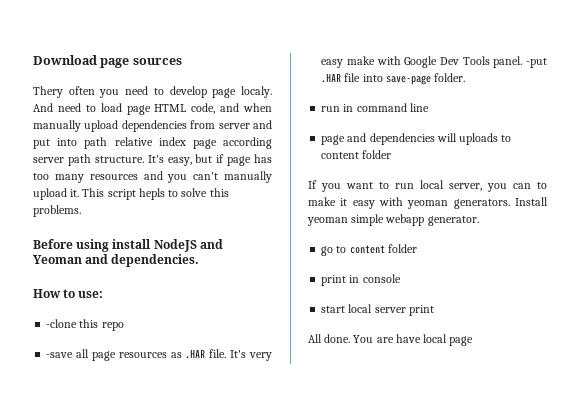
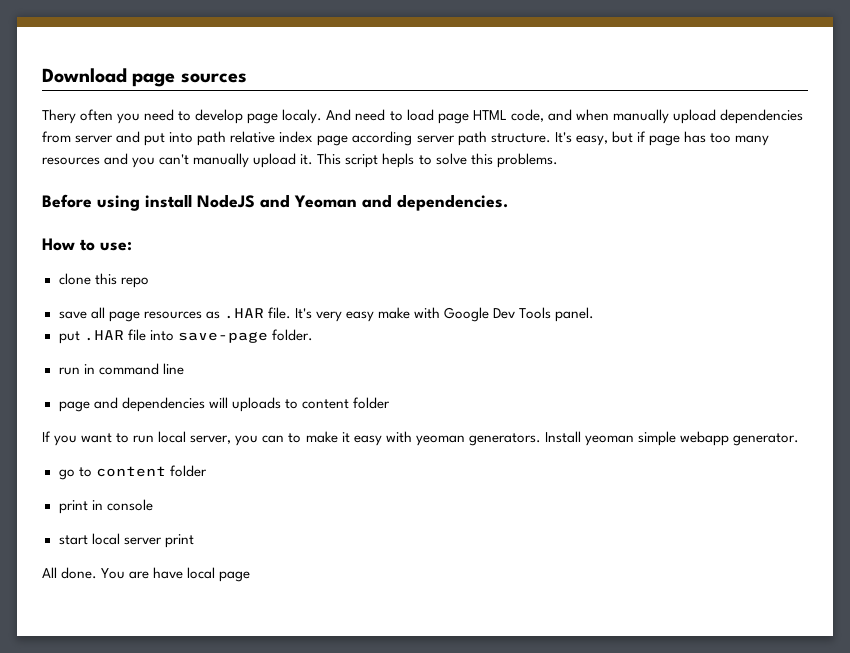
- -clone this repo
+ clone this repo
- -save all page resources as .HAR file.
+ save all page resources as .HAR file.
- It's very easy make with Google Dev Tools panel. -put .HAR file into save-page folder.
+ It's very easy make with Google Dev Tools panel.
+ put .HAR file into save-page folder.

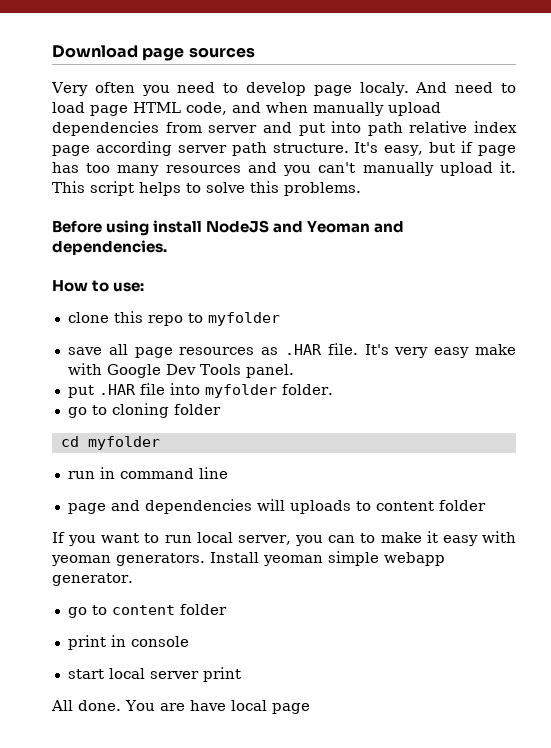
- Thery often you need to develop page localy.
+ Very often you need to develop page localy.
- This script hepls to solve this problems.
+ This script helps to solve this problems.
- clone this repo
+ clone this repo to myfolder
- put .HAR file into save-page folder.
+ put .HAR file into myfolder folder.
+ go to cloning folder
+ cd myfolder

